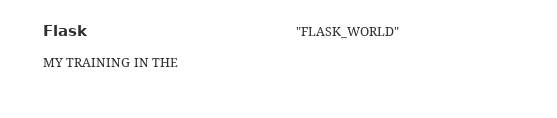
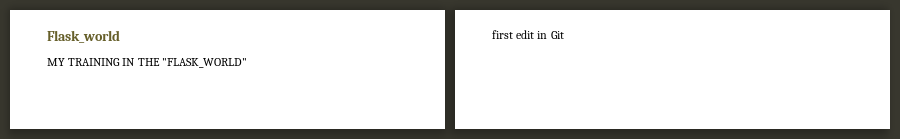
- Flask
+ Flask_world
+ first edit in Git

